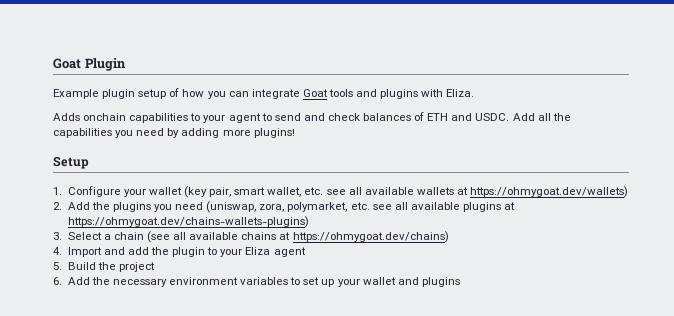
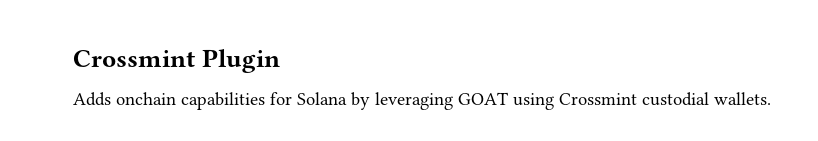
- Goat Plugin
+ Crossmint Plugin
- Example plugin setup of how you can integrate Goat tools and plugins with Eliza.
- Adds onchain capabilities to your agent to send and check balances of ETH and USDC. Add all the capabilities you need by adding more plugins!
- Setup
- 1. Configure your wallet (key pair, smart wallet, etc. see all available wallets at https://ohmygoat.dev/wallets)
- 2. Add the plugins you need (uniswap, zora, polymarket, etc. see all available plugins at https://ohmygoat.dev/chains-wallets-plugins)
- 3. Select a chain (see all available chains at https://ohmygoat.dev/chains)
- 4. Import and add the plugin to your Eliza agent
- 5. Build the project
- 6. Add the necessary environment variables to set up your wallet and plugins
+ Adds onchain capabilities for Solana by leveraging GOAT using Crossmint custodial wallets.

